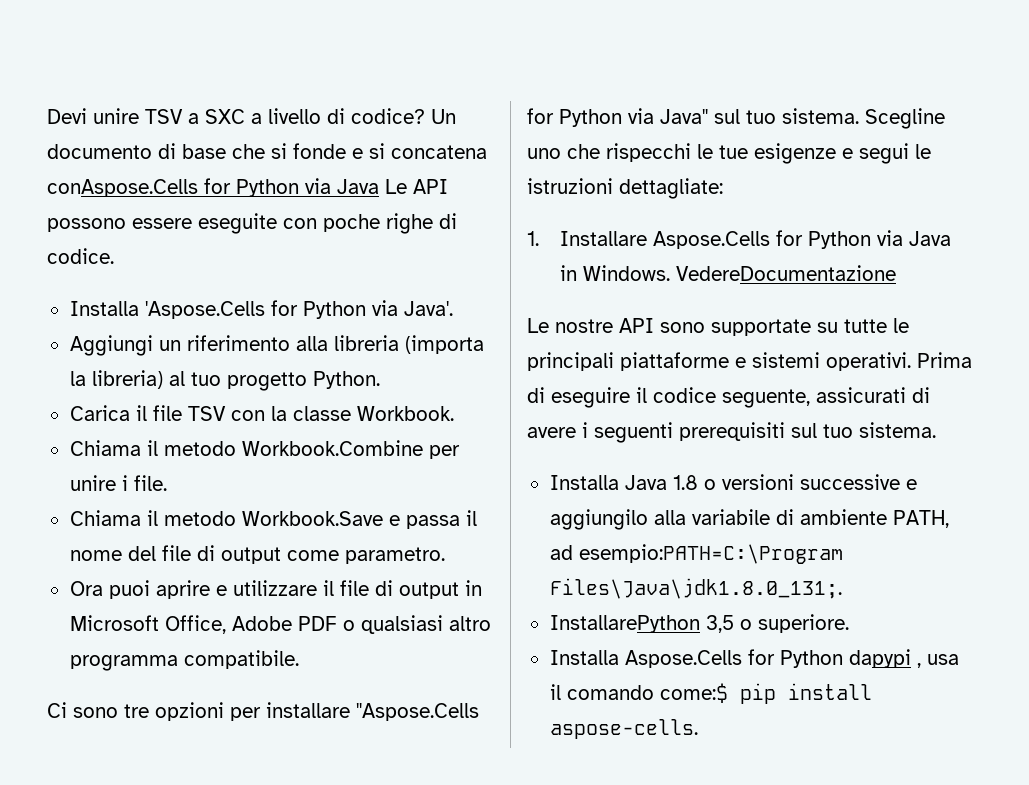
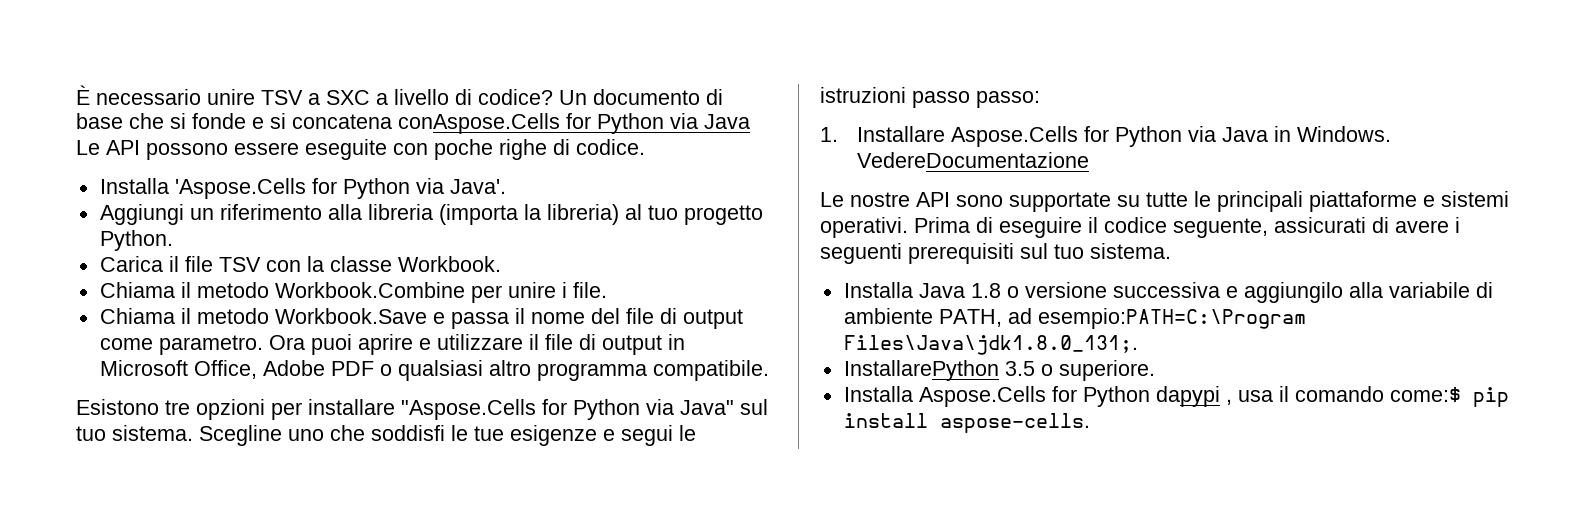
- Devi unire TSV a SXC a livello di codice?
+ È necessario unire TSV a SXC a livello di codice?
- Chiama il metodo Workbook.Save e passa il nome del file di output come parametro.
- Ora puoi aprire e utilizzare il file di output in Microsoft Office, Adobe PDF o qualsiasi altro programma compatibile.
+ Chiama il metodo Workbook.Save e passa il nome del file di output come parametro. Ora puoi aprire e utilizzare il file di output in Microsoft Office, Adobe PDF o qualsiasi altro programma compatibile.
- Ci sono tre opzioni per installare "Aspose.Cells for Python via Java" sul tuo sistema.
+ Esistono tre opzioni per installare "Aspose.Cells for Python via Java" sul tuo sistema.
- Scegline uno che rispecchi le tue esigenze e segui le istruzioni dettagliate:
+ Scegline uno che soddisfi le tue esigenze e segui le istruzioni passo passo:
- Installa Java 1.8 o versioni successive e aggiungilo alla variabile di ambiente PATH, ad esempio:PATH=C:\Program Files\Java\jdk1.8.0_131;.
+ Installa Java 1.8 o versione successiva e aggiungilo alla variabile di ambiente PATH, ad esempio:PATH=C:\Program Files\Java\jdk1.8.0_131;.
- InstallarePython 3,5 o superiore.
+ InstallarePython 3.5 o superiore.

